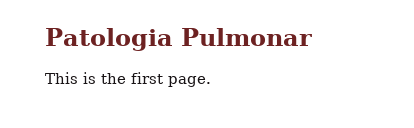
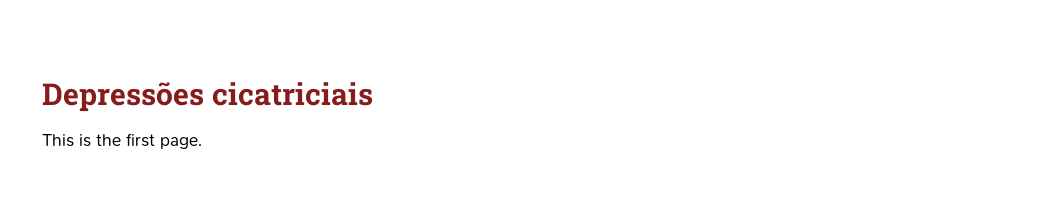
- Patologia Pulmonar
+ Depressões cicatriciais

